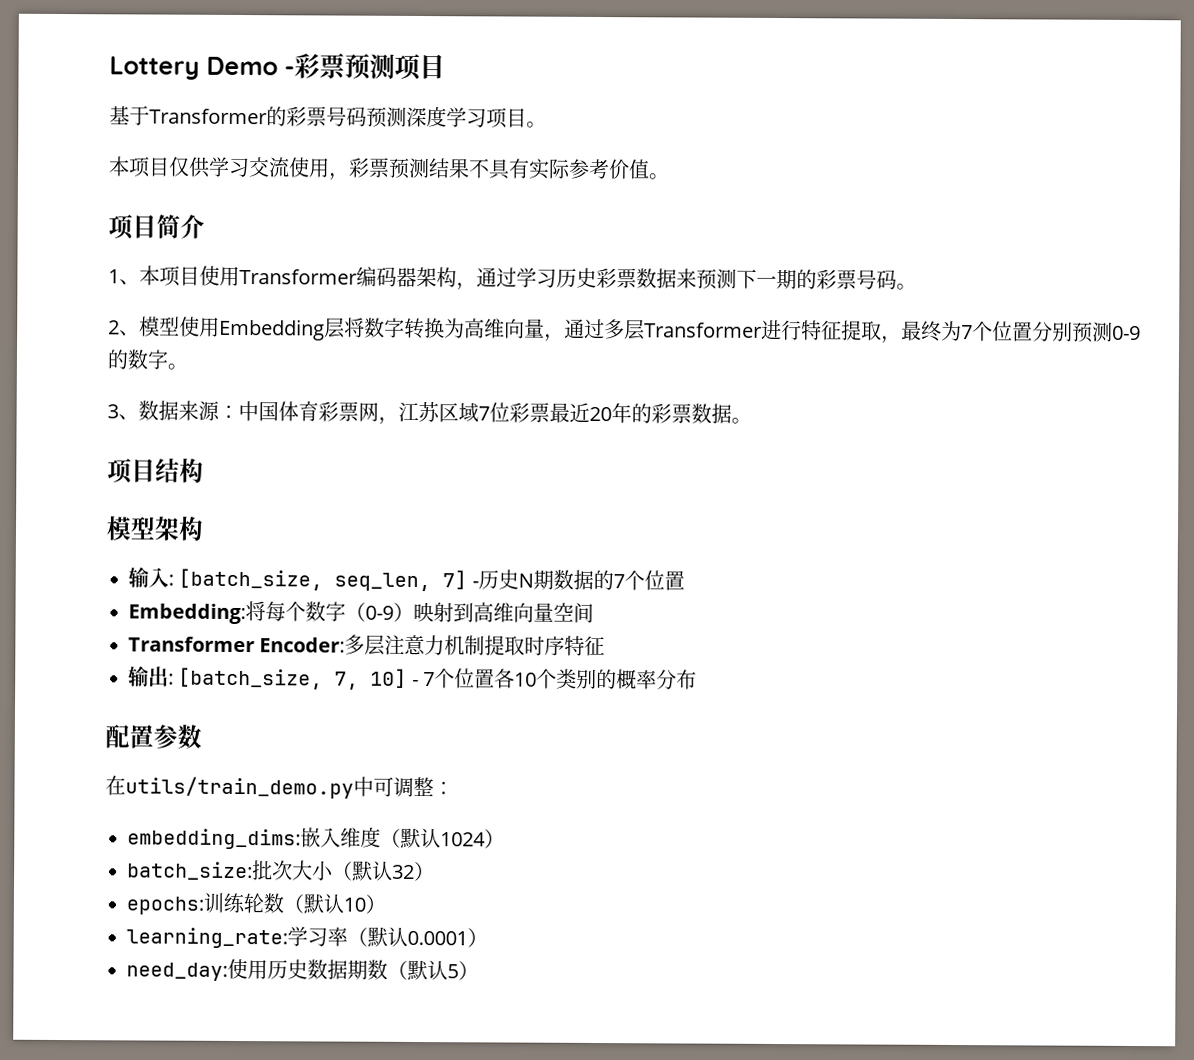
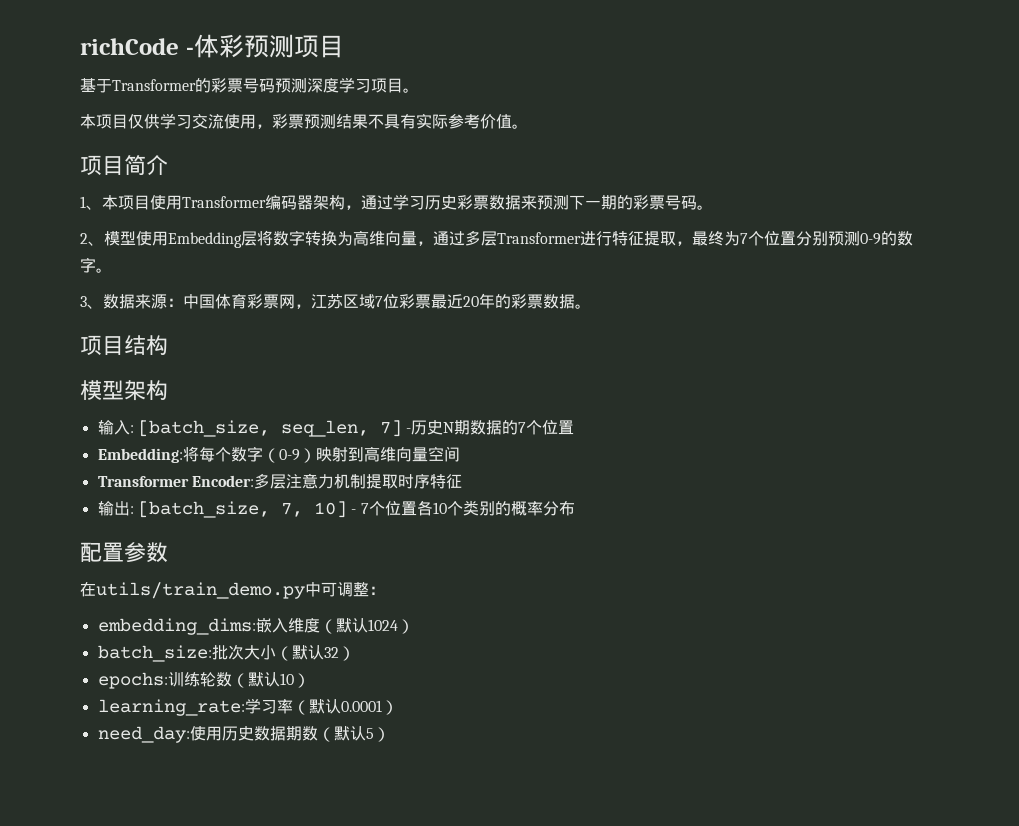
- Lottery Demo -彩票预测项目
+ richCode -体彩预测项目

